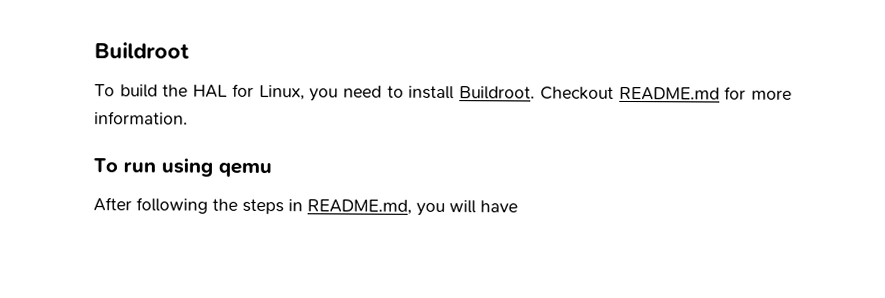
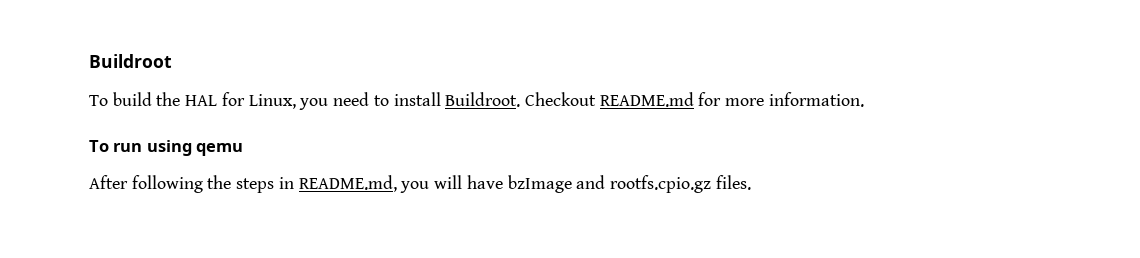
- After following the steps in README.md, you will have
+ After following the steps in README.md, you will have bzImage and rootfs.cpio.gz files.

